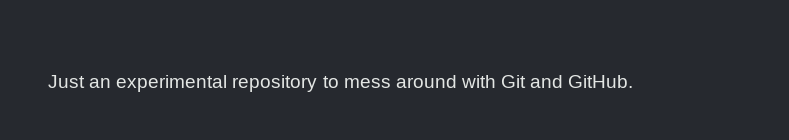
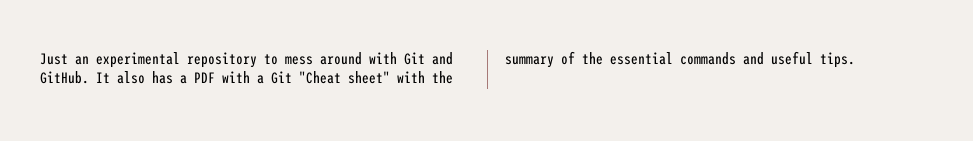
+ It also has a PDF with a Git "Cheat sheet" with the summary of the essential commands and useful tips.

